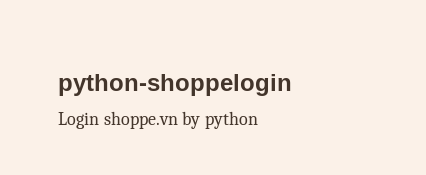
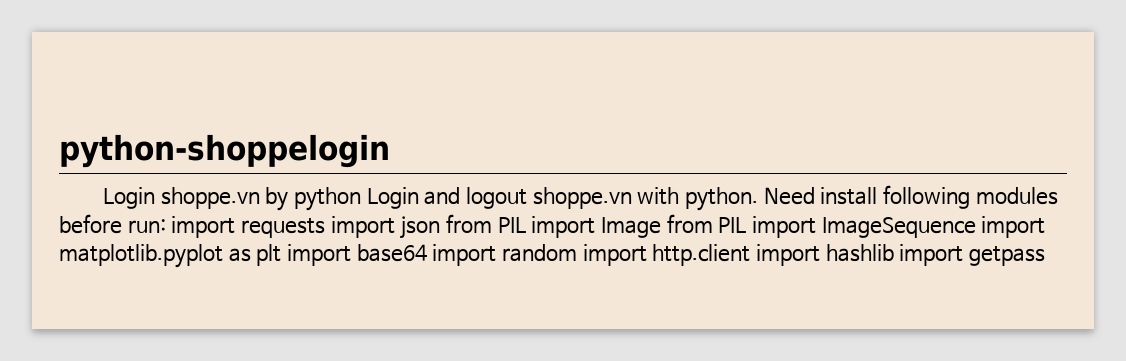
- Login shoppe.vn by python
+ Login shoppe.vn by python Login and logout shoppe.vn with python. Need install following modules before run: import requests import json from PIL import Image from PIL import ImageSequence import matplotlib.pyplot as plt import base64 import random import http.client import hashlib import getpass

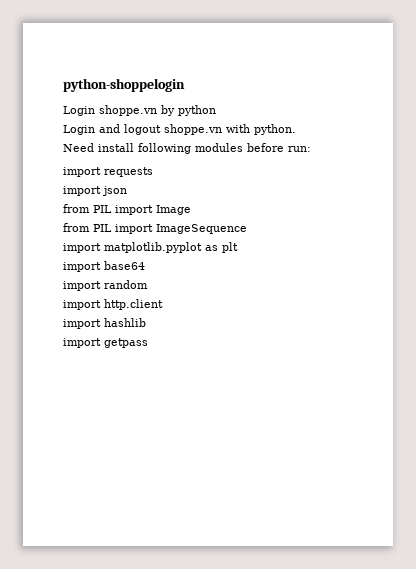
- Login shoppe.vn by python Login and logout shoppe.vn with python. Need install following modules before run: import requests import json from PIL import Image from PIL import ImageSequence import matplotlib.pyplot as plt import base64 import random import http.client import hashlib import getpass
+ Login shoppe.vn by python
+ Login and logout shoppe.vn with python.
+ Need install following modules before run:
+ import requests
+ import json
+ from PIL import Image
+ from PIL import ImageSequence
+ import matplotlib.pyplot as plt
+ import base64
+ import random
+ import http.client
+ import hashlib
+ import getpass

